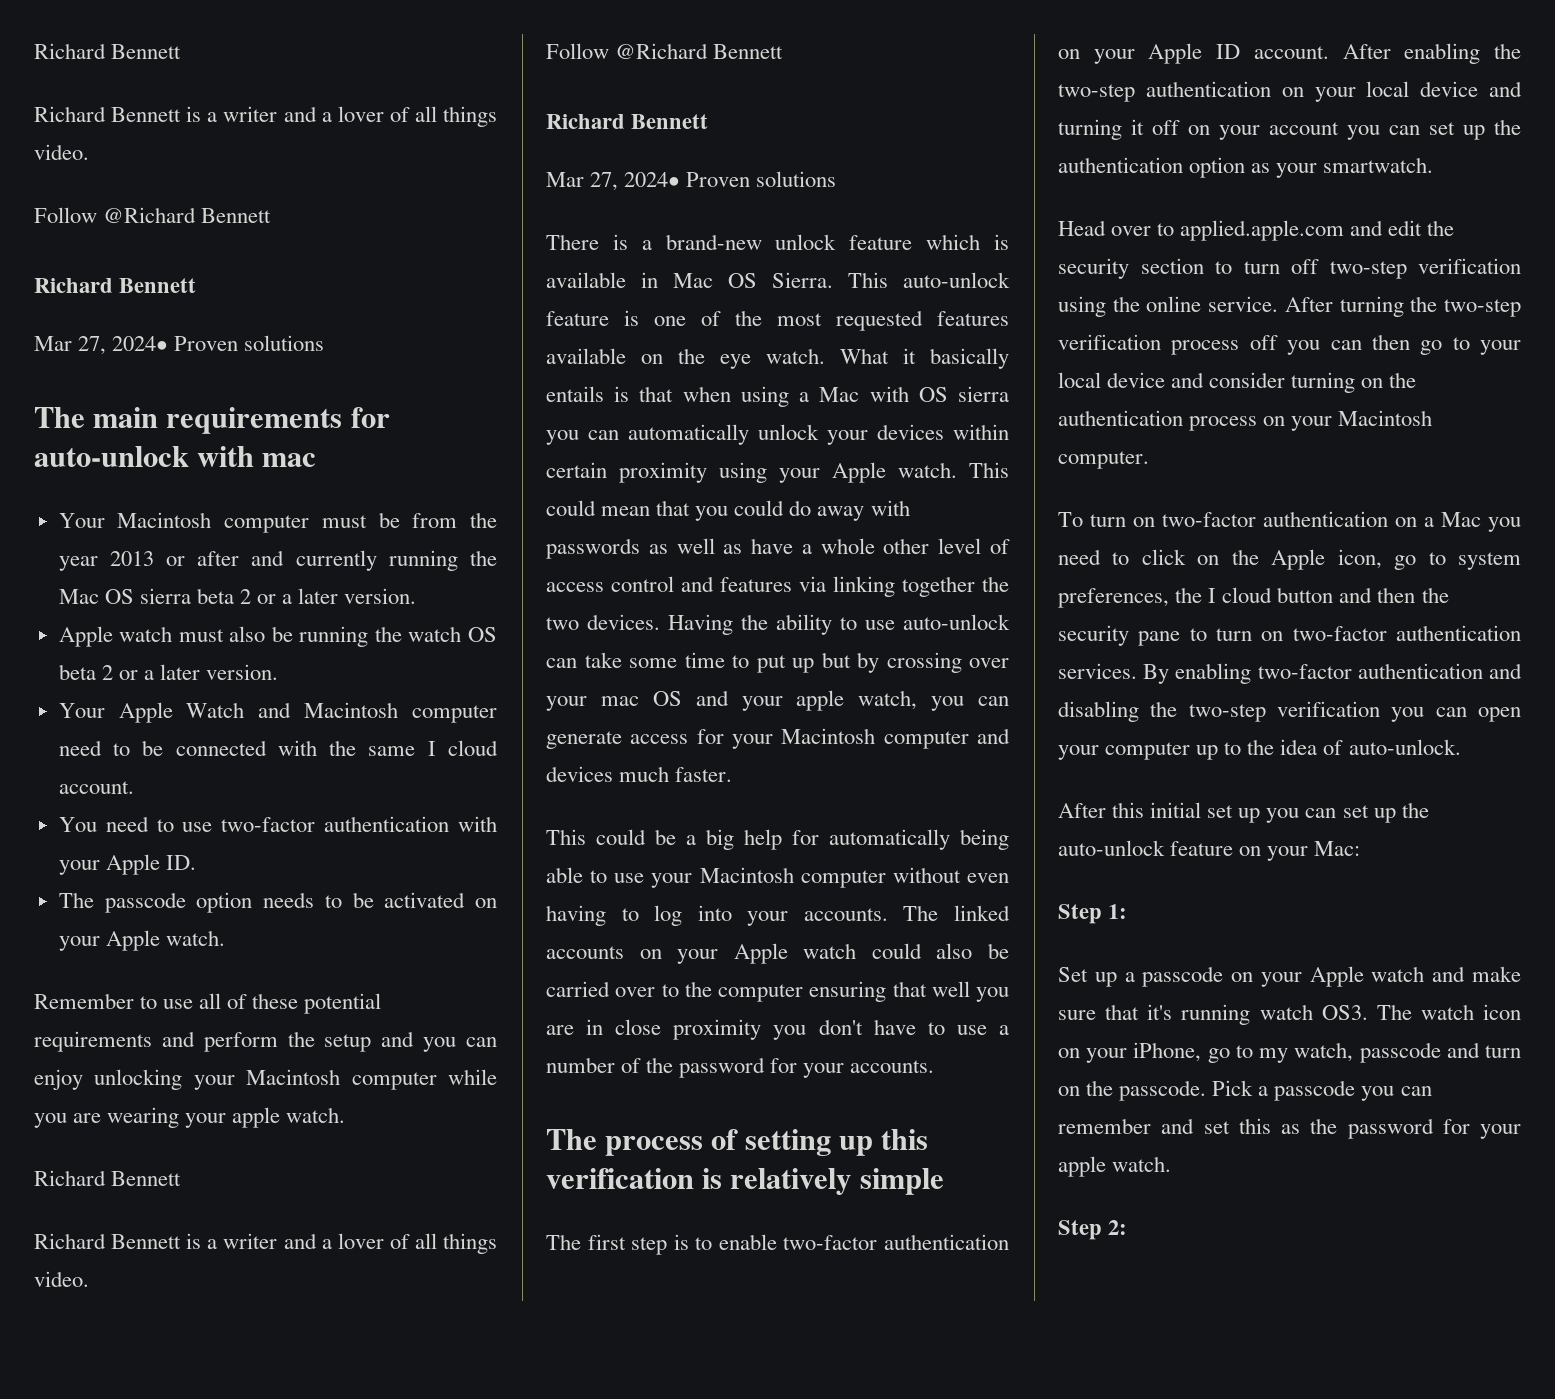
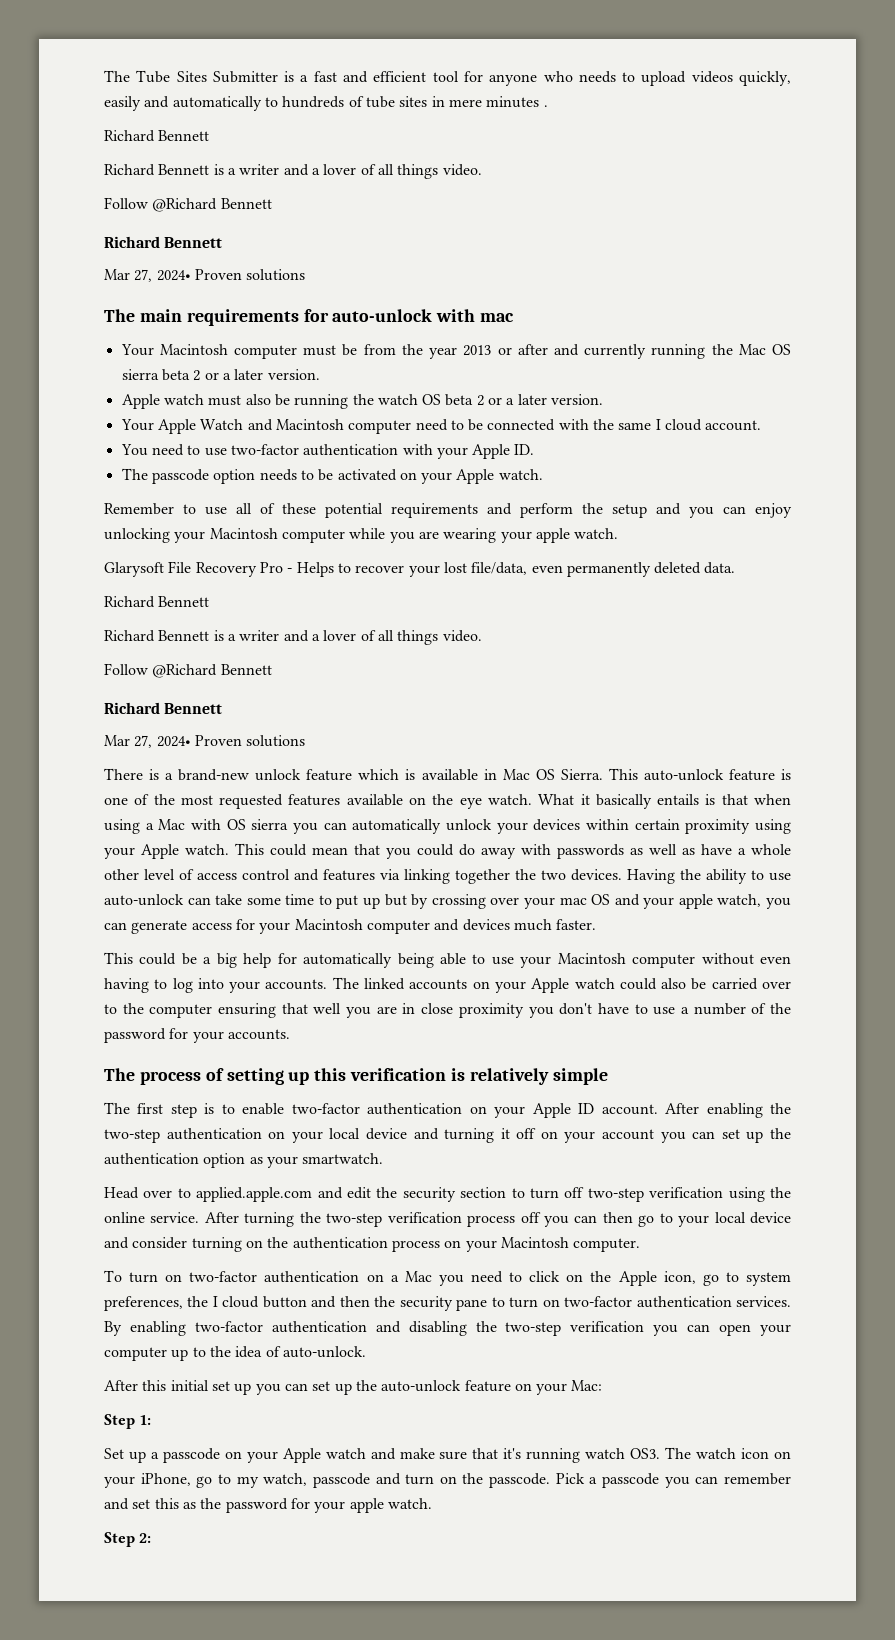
+ The Tube Sites Submitter is a fast and efficient tool for anyone who needs to upload videos quickly, easily and automatically to hundreds of tube sites in mere minutes .
+ Glarysoft File Recovery Pro - Helps to recover your lost file/data, even permanently deleted data.

